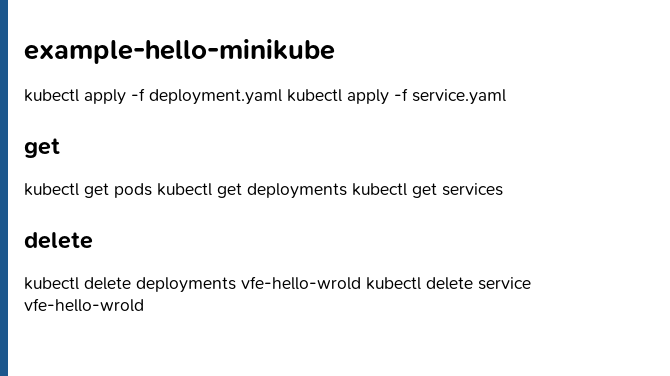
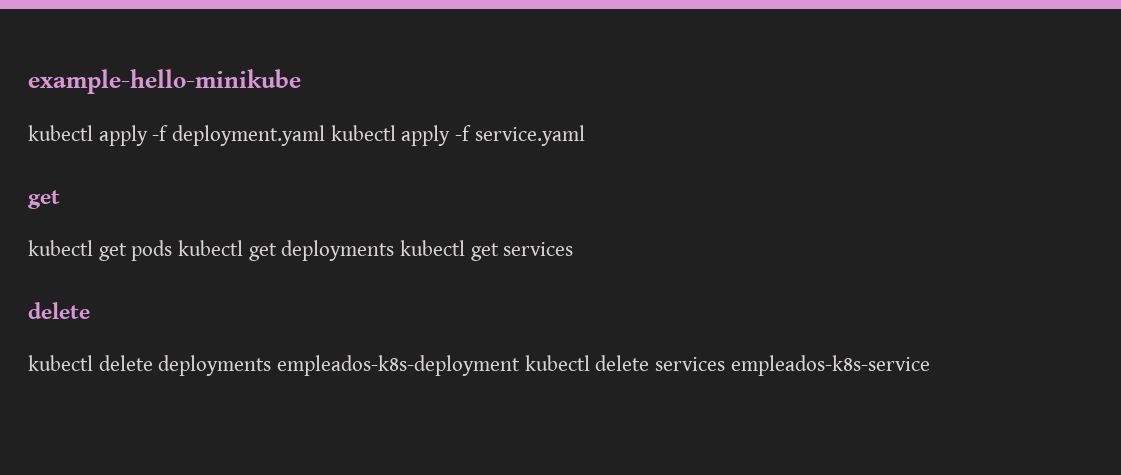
- kubectl delete deployments vfe-hello-wrold kubectl delete service vfe-hello-wrold
+ kubectl delete deployments empleados-k8s-deployment kubectl delete services empleados-k8s-service

